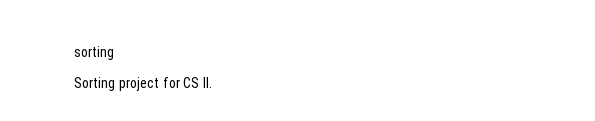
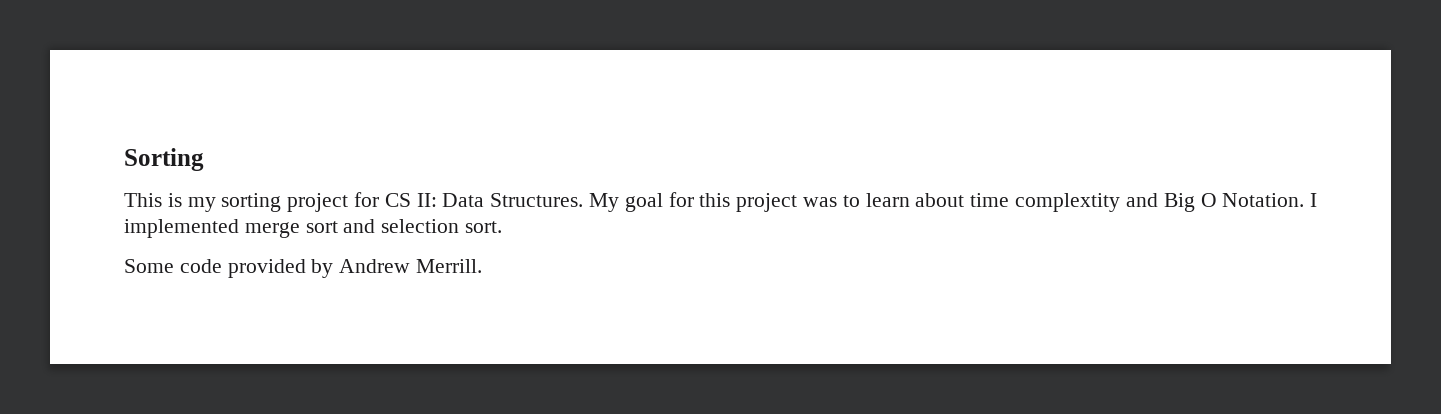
- sorting
- Sorting project for CS II.
+ Sorting
+ This is my sorting project for CS II: Data Structures. My goal for this project was to learn about time complextity and Big O Notation. I implemented merge sort and selection sort.
+ Some code provided by Andrew Merrill.

